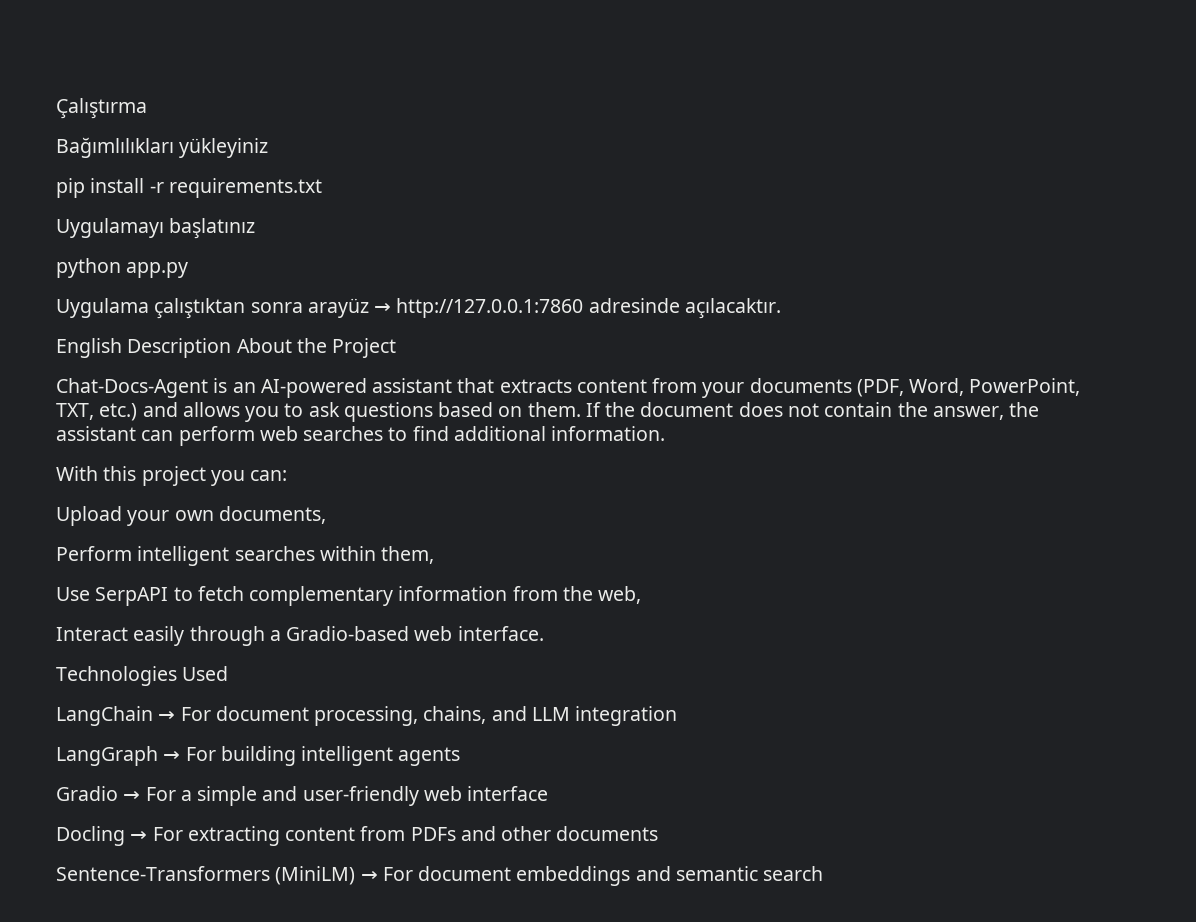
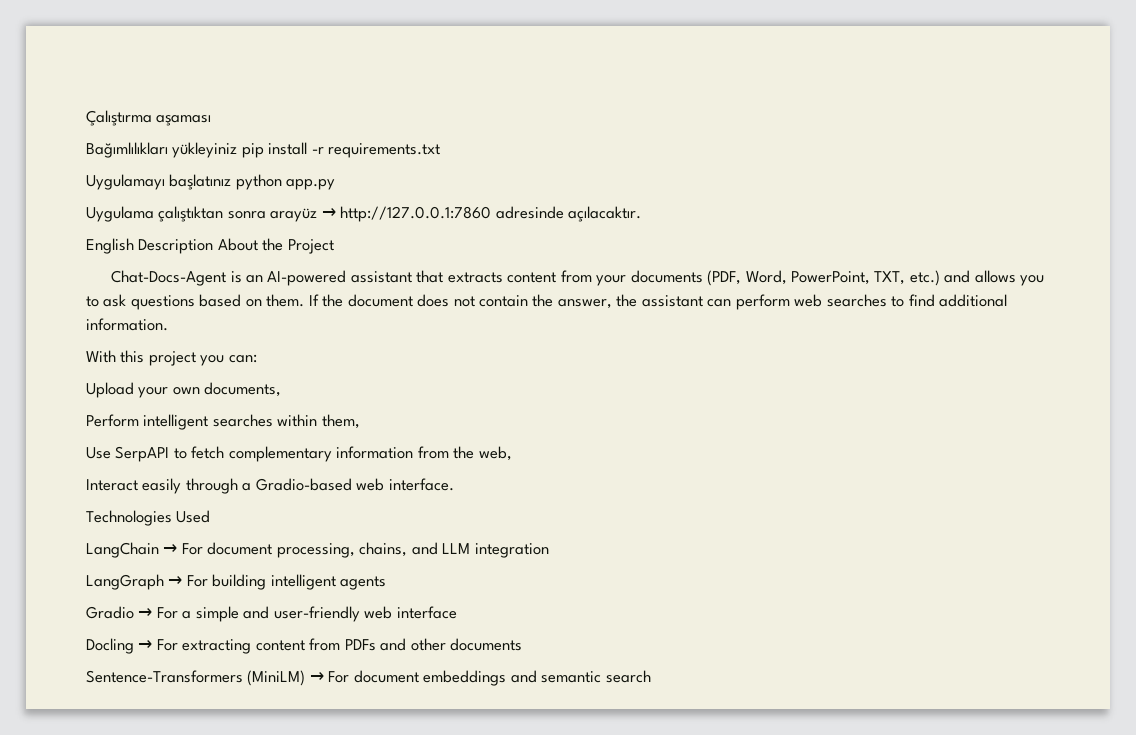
- Çalıştırma
+ Çalıştırma aşaması
- Bağımlılıkları yükleyiniz
- pip install -r requirements.txt
+ Bağımlılıkları yükleyiniz pip install -r requirements.txt
- Uygulamayı başlatınız
- python app.py
+ Uygulamayı başlatınız python app.py

